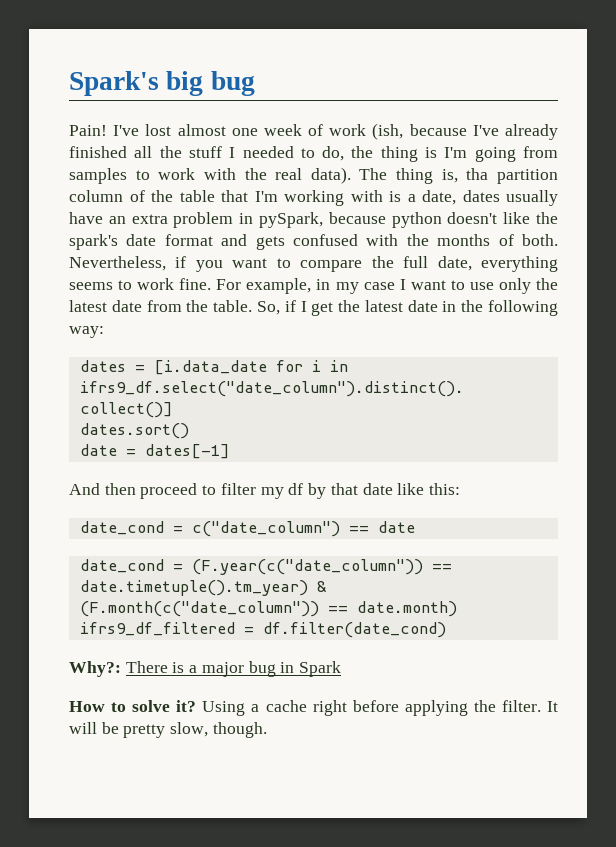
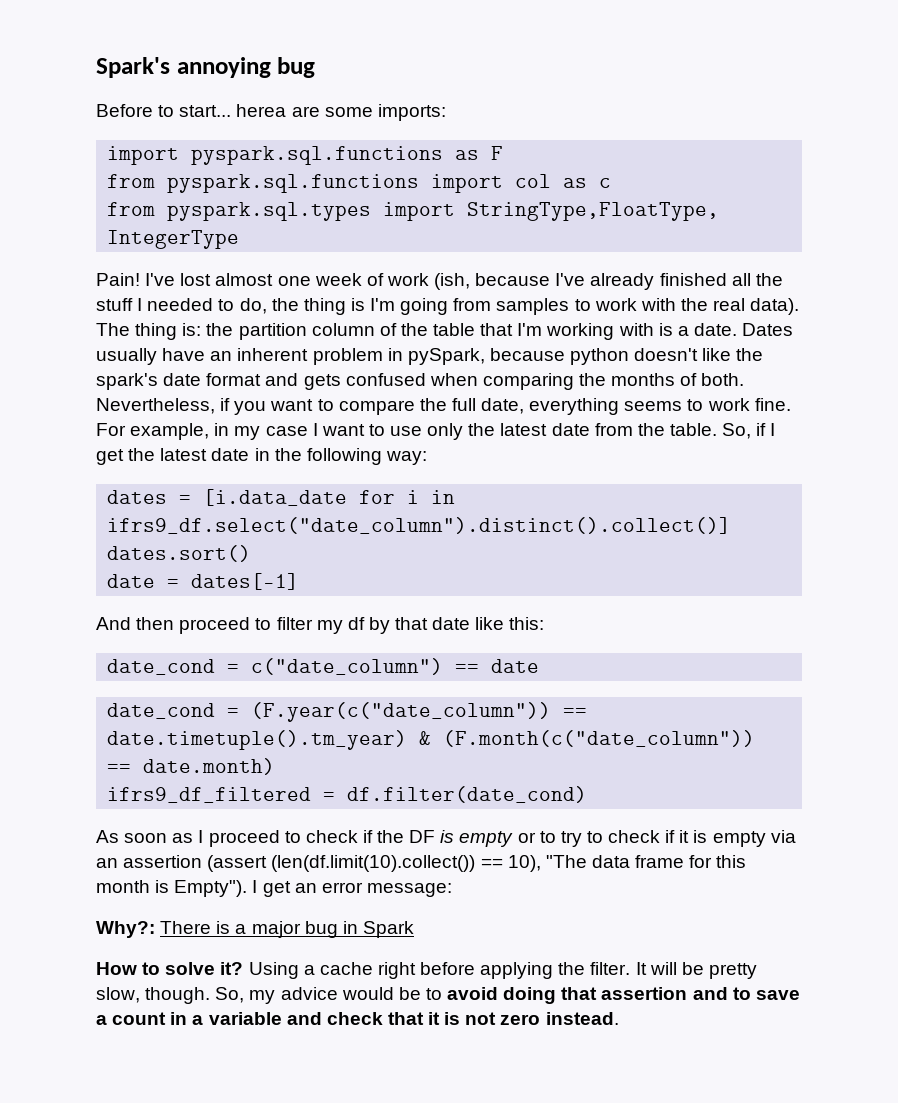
- Spark's big bug
+ Spark's annoying bug
+ Before to start... herea are some imports:
+ import pyspark.sql.functions as F
+ from pyspark.sql.functions import col as c
+ from pyspark.sql.types import StringType,FloatType, IntegerType
- The thing is, tha partition column of the table that I'm working with is a date, dates usually have an extra problem in pySpark, because python doesn't like the spark's date format and gets confused with the months of both.
+ The thing is: the partition column of the table that I'm working with is a date. Dates usually have an inherent problem in pySpark, because python doesn't like the spark's date format and gets confused when comparing the months of both.
+ As soon as I proceed to check if the DF is empty or to try to check if it is empty via an assertion (assert (len(df.limit(10).collect()) == 10), "The data frame for this month is Empty"). I get an error message:
+ So, my advice would be to avoid doing that assertion and to save a count in a variable and check that it is not zero instead.

